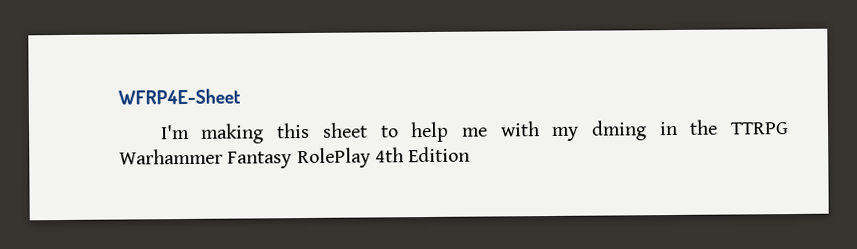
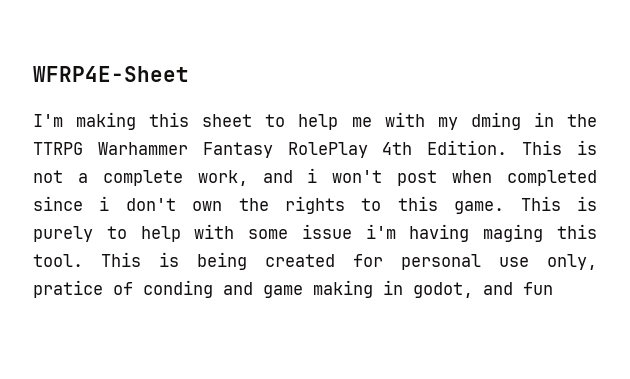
- I'm making this sheet to help me with my dming in the TTRPG Warhammer Fantasy RolePlay 4th Edition
+ I'm making this sheet to help me with my dming in the TTRPG Warhammer Fantasy RolePlay 4th Edition. This is not a complete work, and i won't post when completed since i don't own the rights to this game. This is purely to help with some issue i'm having maging this tool. This is being created for personal use only, pratice of conding and game making in godot, and fun

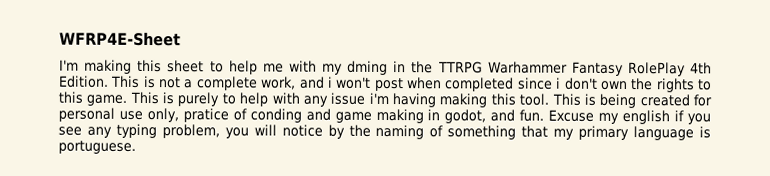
- This is purely to help with some issue i'm having maging this tool.
+ This is purely to help with any issue i'm having making this tool.
- This is being created for personal use only, pratice of conding and game making in godot, and fun
+ This is being created for personal use only, pratice of conding and game making in godot, and fun. Excuse my english if you see any typing problem, you will notice by the naming of something that my primary language is portuguese.

